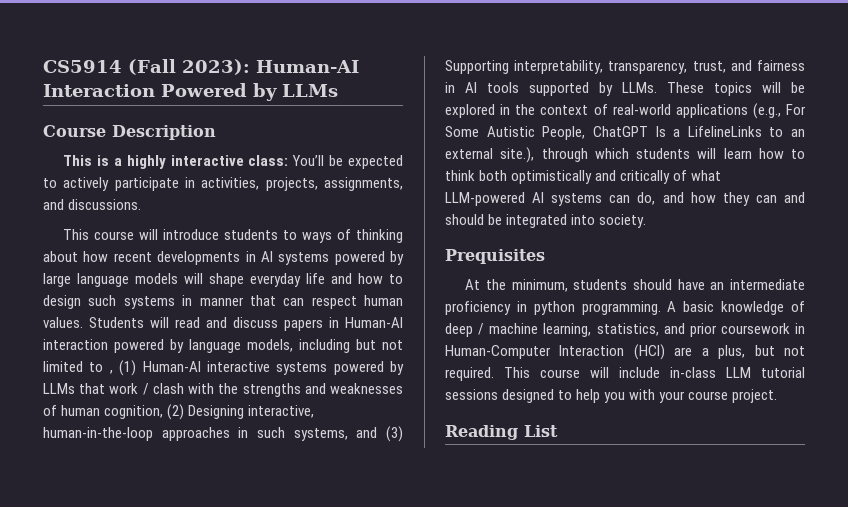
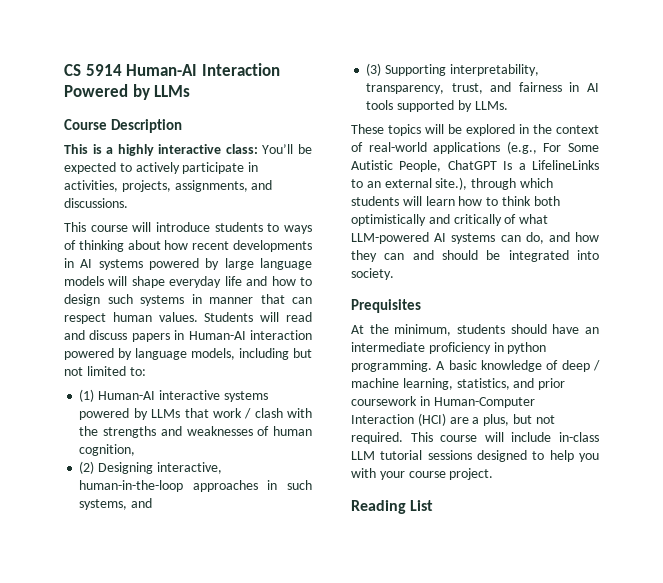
- CS5914 (Fall 2023): Human-AI Interaction Powered by LLMs
+ CS 5914 Human-AI Interaction Powered by LLMs
- Students will read and discuss papers in Human-AI interaction powered by language models, including but not limited to , (1) Human-AI interactive systems powered by LLMs that work / clash with the strengths and weaknesses of human cognition, (2) Designing interactive, human-in-the-loop approaches in such systems, and (3) Supporting interpretability, transparency, trust, and fairness in AI tools supported by LLMs. These topics will be explored in the context of real-world applications (e.g., For Some Autistic People, ChatGPT Is a LifelineLinks to an external site.), through which students will learn how to think both optimistically and critically of what LLM-powered AI systems can do, and how they can and should be integrated into society.
+ Students will read and discuss papers in Human-AI interaction powered by language models, including but not limited to:
+ (1) Human-AI interactive systems powered by LLMs that work / clash with the strengths and weaknesses of human cognition,
+ (2) Designing interactive, human-in-the-loop approaches in such systems, and
+ (3) Supporting interpretability, transparency, trust, and fairness in AI tools supported by LLMs.
+ These topics will be explored in the context of real-world applications (e.g., For Some Autistic People, ChatGPT Is a LifelineLinks to an external site.), through which students will learn how to think both optimistically and critically of what LLM-powered AI systems can do, and how they can and should be integrated into society.

